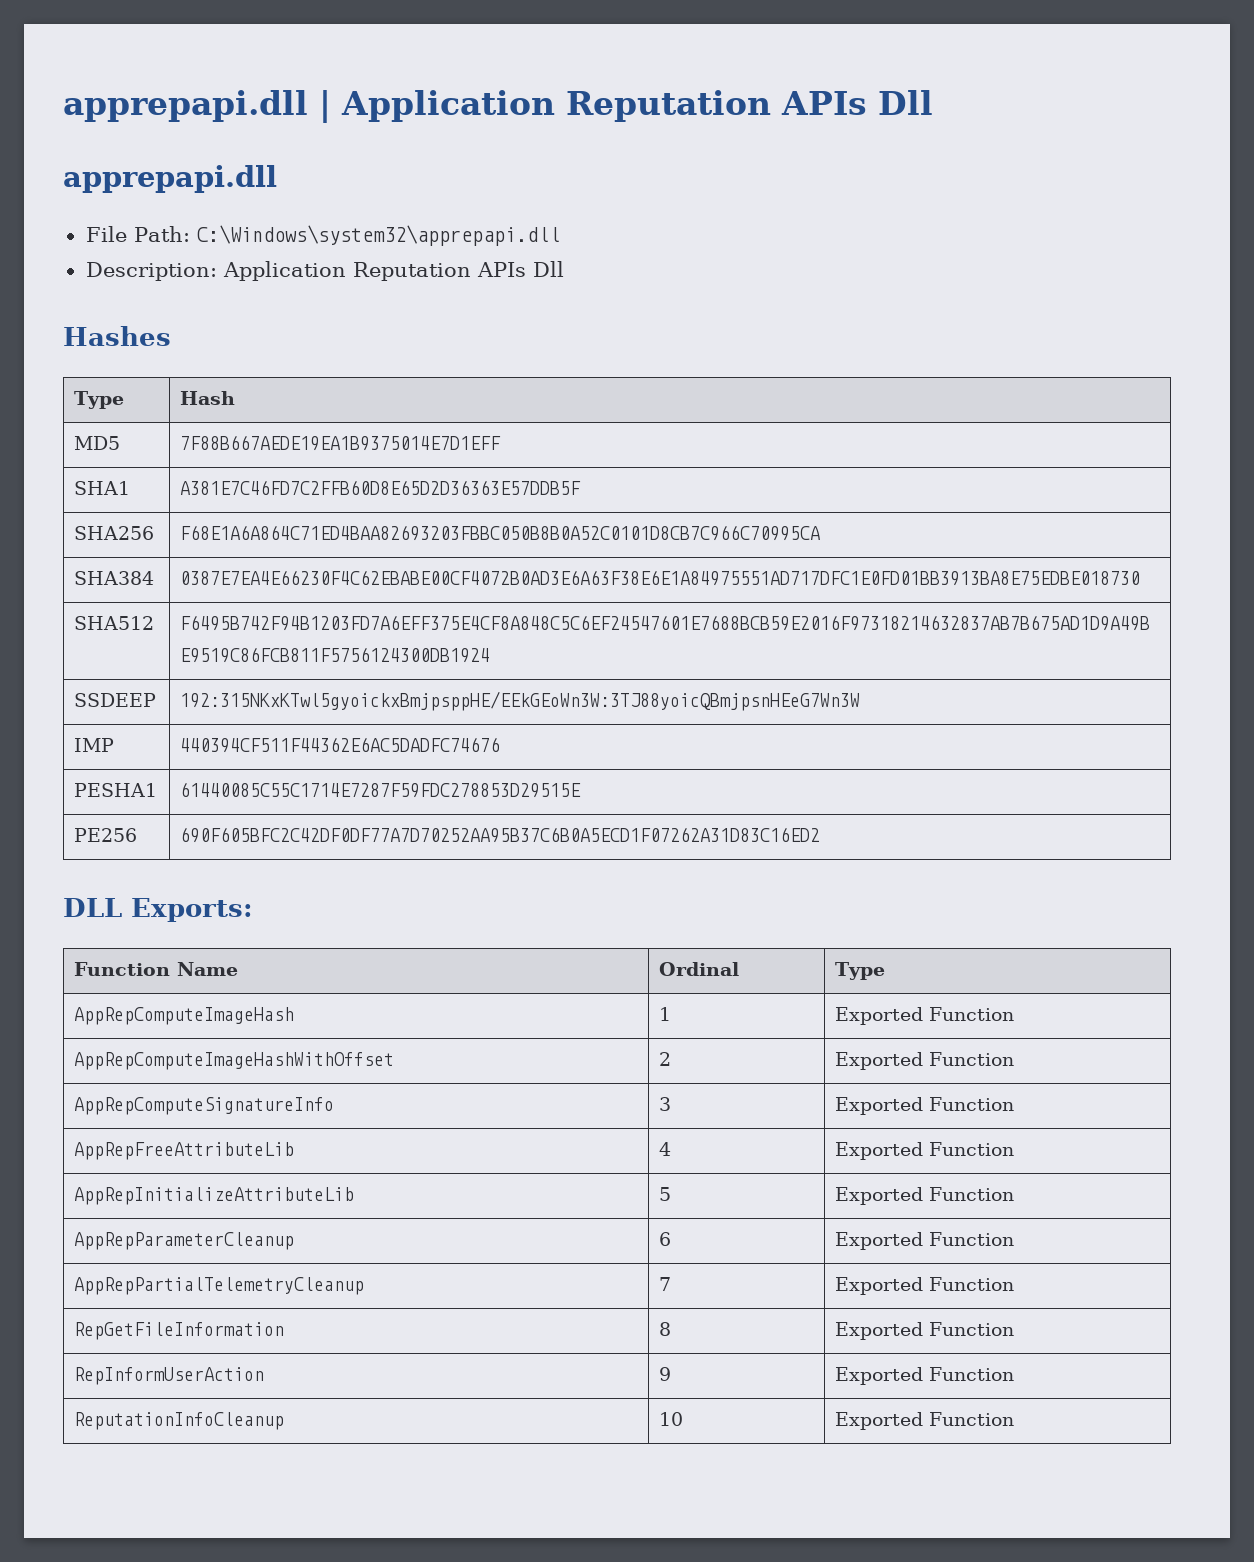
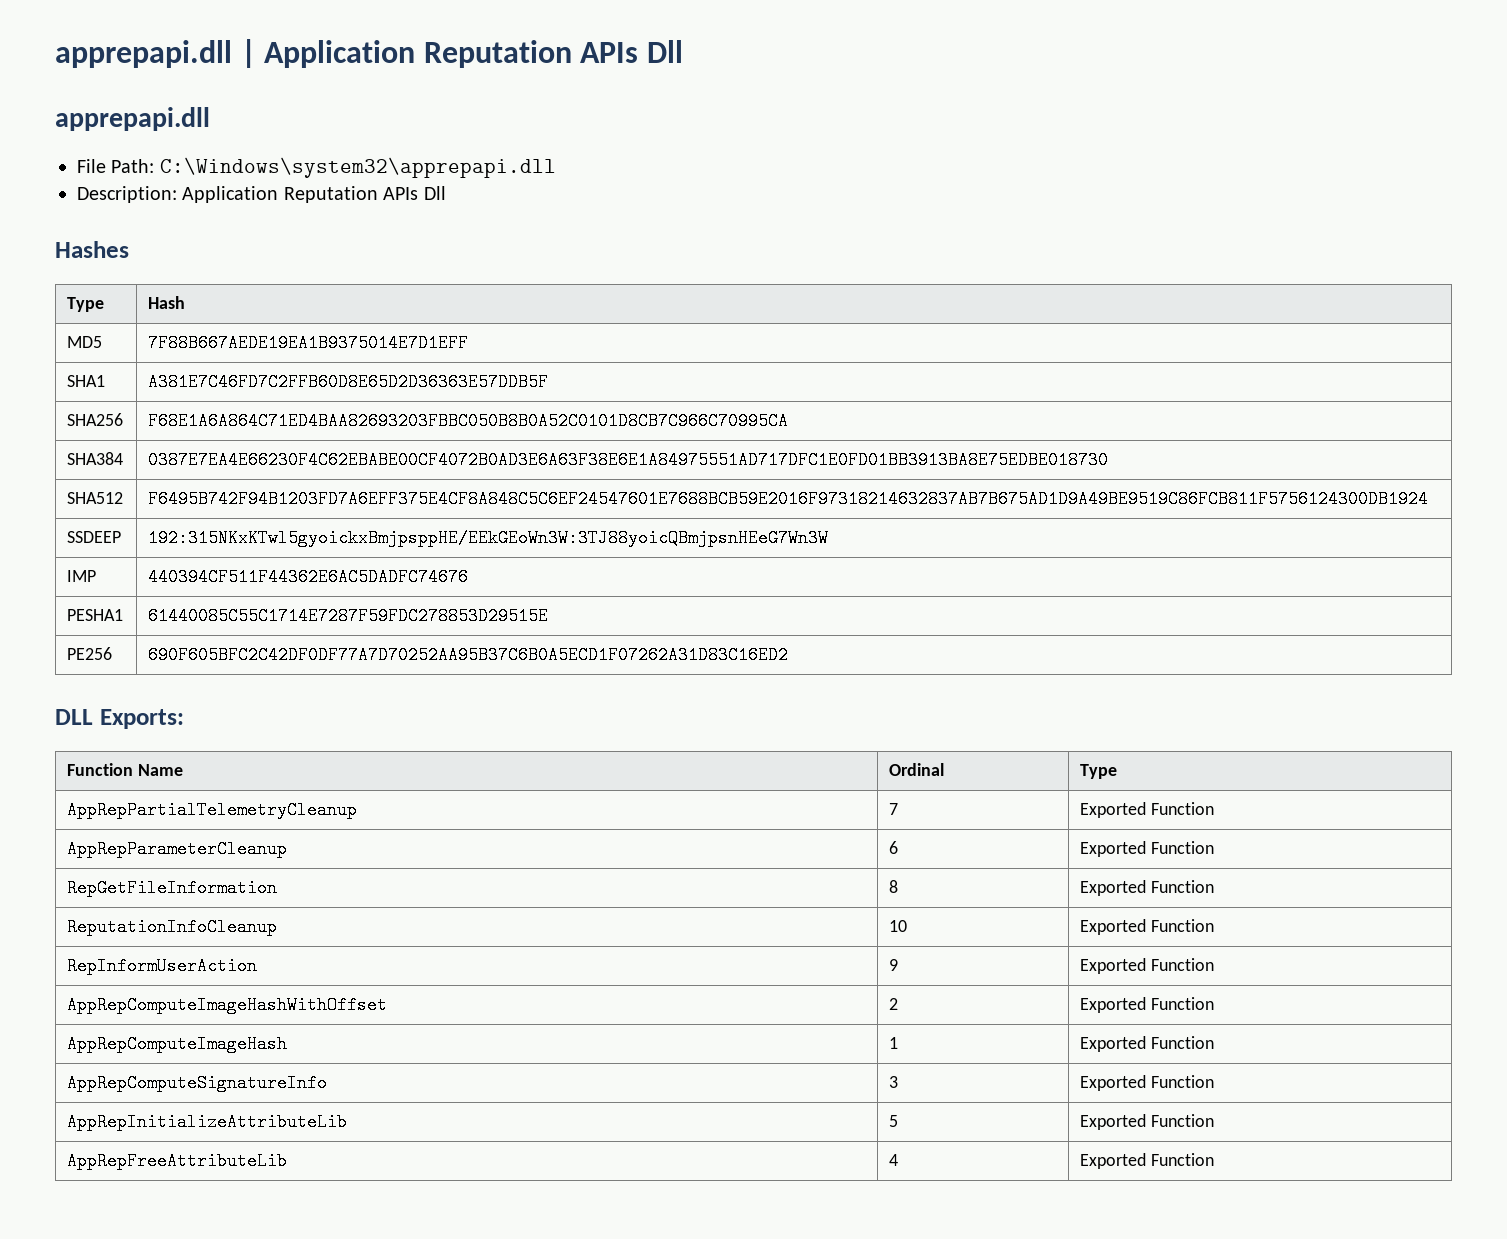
- AppRepComputeImageHash | 1 | Exported Function
+ AppRepPartialTelemetryCleanup | 7 | Exported Function
+ AppRepParameterCleanup | 6 | Exported Function
+ RepGetFileInformation | 8 | Exported Function
+ ReputationInfoCleanup | 10 | Exported Function
+ RepInformUserAction | 9 | Exported Function
+ AppRepComputeImageHash | 1 | Exported Function
  AppRepComputeSignatureInfo | 3 | Exported Function
- AppRepFreeAttributeLib | 4 | Exported Function
- AppRepParameterCleanup | 6 | Exported Function
- AppRepPartialTelemetryCleanup | 7 | Exported Function
- RepGetFileInformation | 8 | Exported Function
- RepInformUserAction | 9 | Exported Function
- ReputationInfoCleanup | 10 | Exported Function
+ AppRepFreeAttributeLib | 4 | Exported Function

